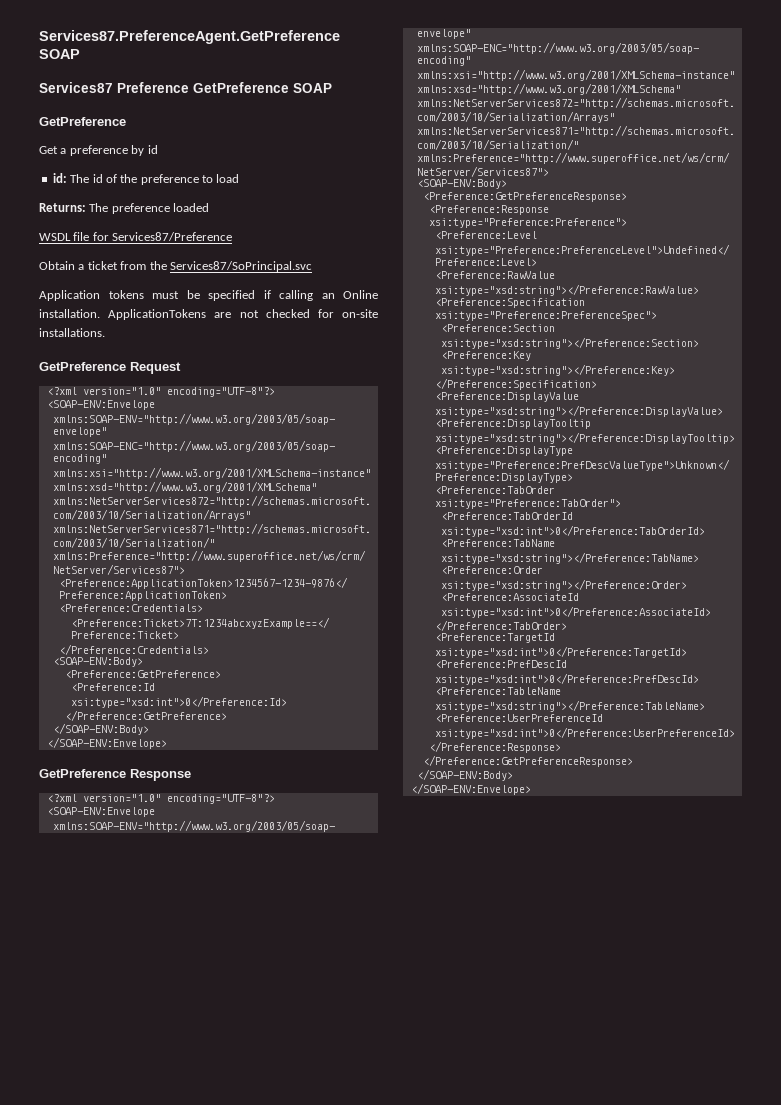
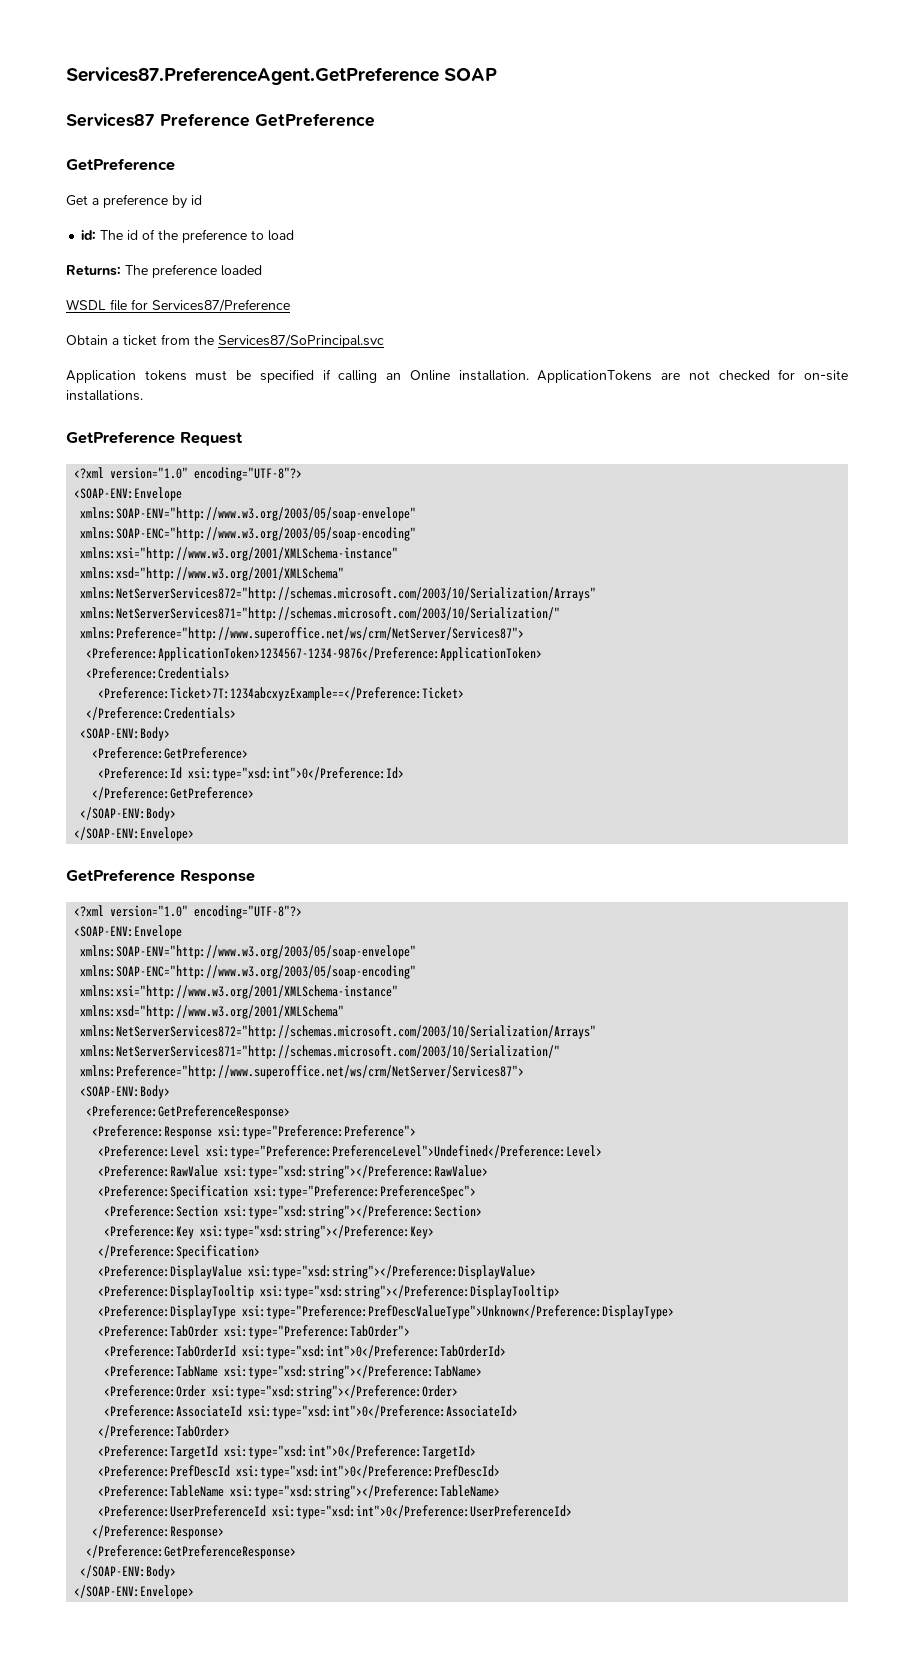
- Services87 Preference GetPreference SOAP
+ Services87 Preference GetPreference

